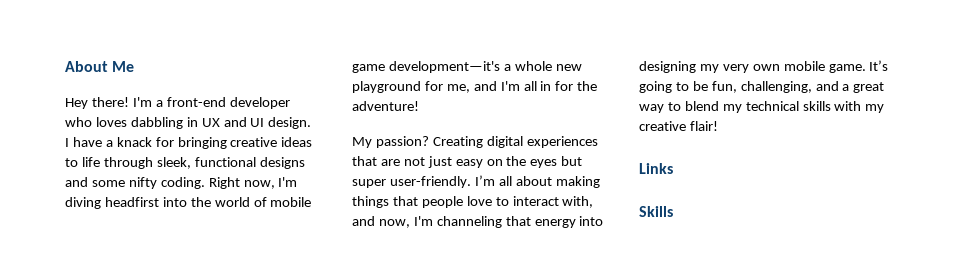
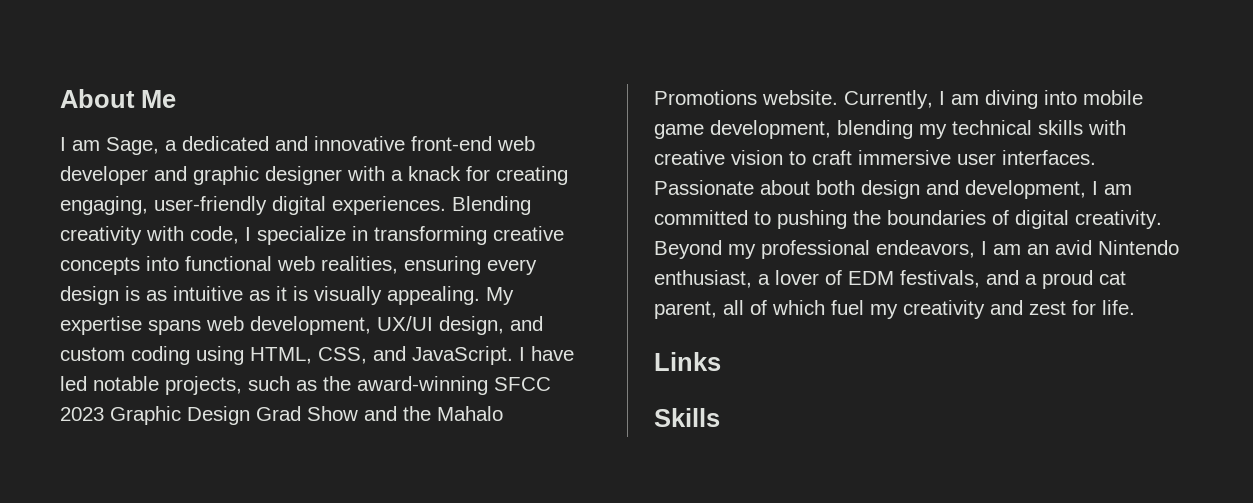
- Hey there! I'm a front-end developer who loves dabbling in UX and UI design. I have a knack for bringing creative ideas to life through sleek, functional designs and some nifty coding. Right now, I'm diving headfirst into the world of mobile game development—it's a whole new playground for me, and I'm all in for the adventure!
- My passion? Creating digital experiences that are not just easy on the eyes but super user-friendly. I’m all about making things that people love to interact with, and now, I'm channeling that energy into designing my very own mobile game. It’s going to be fun, challenging, and a great way to blend my technical skills with my creative flair!
+ I am Sage, a dedicated and innovative front-end web developer and graphic designer with a knack for creating engaging, user-friendly digital experiences. Blending creativity with code, I specialize in transforming creative concepts into functional web realities, ensuring every design is as intuitive as it is visually appealing. My expertise spans web development, UX/UI design, and custom coding using HTML, CSS, and JavaScript. I have led notable projects, such as the award-winning SFCC 2023 Graphic Design Grad Show and the Mahalo Promotions website. Currently, I am diving into mobile game development, blending my technical skills with creative vision to craft immersive user interfaces. Passionate about both design and development, I am committed to pushing the boundaries of digital creativity. Beyond my professional endeavors, I am an avid Nintendo enthusiast, a lover of EDM festivals, and a proud cat parent, all of which fuel my creativity and zest for life.

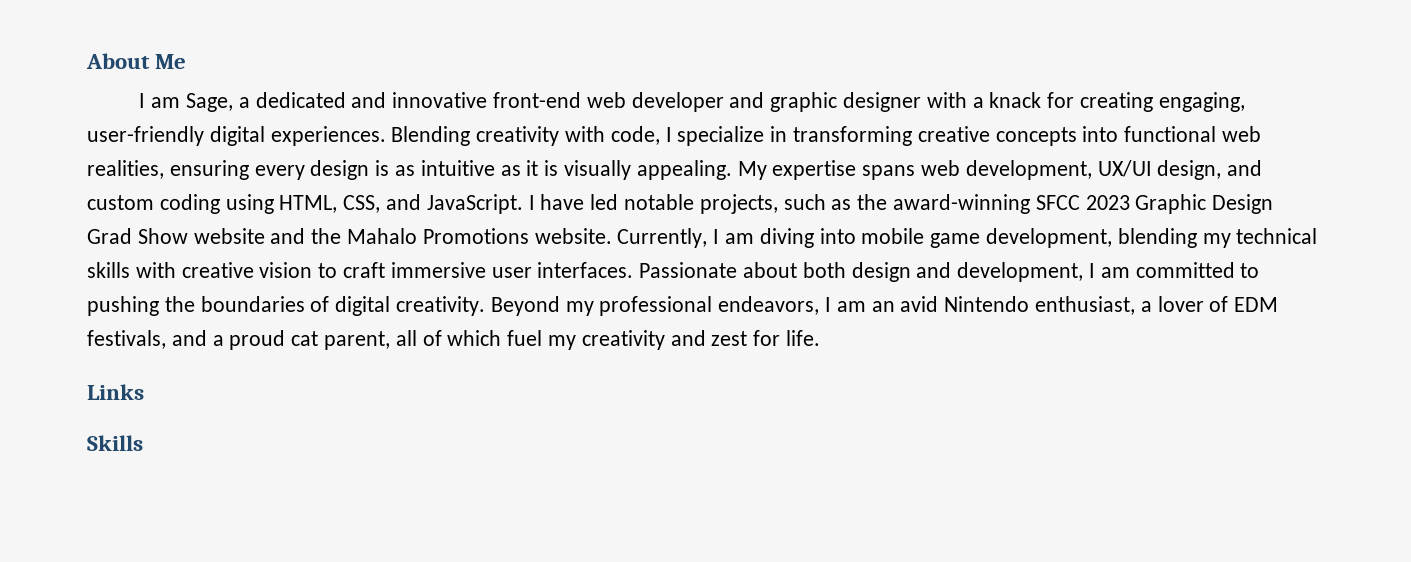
- I have led notable projects, such as the award-winning SFCC 2023 Graphic Design Grad Show and the Mahalo Promotions website.
+ I have led notable projects, such as the award-winning SFCC 2023 Graphic Design Grad Show website and the Mahalo Promotions website.

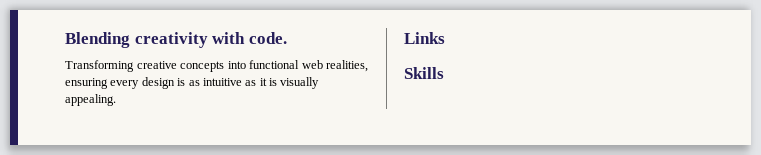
- About Me
- I am Sage, a dedicated and innovative front-end web developer and graphic designer with a knack for creating engaging, user-friendly digital experiences. Blending creativity with code, I specialize in transforming creative concepts into functional web realities, ensuring every design is as intuitive as it is visually appealing. My expertise spans web development, UX/UI design, and custom coding using HTML, CSS, and JavaScript. I have led notable projects, such as the award-winning SFCC 2023 Graphic Design Grad Show website and the Mahalo Promotions website. Currently, I am diving into mobile game development, blending my technical skills with creative vision to craft immersive user interfaces. Passionate about both design and development, I am committed to pushing the boundaries of digital creativity. Beyond my professional endeavors, I am an avid Nintendo enthusiast, a lover of EDM festivals, and a proud cat parent, all of which fuel my creativity and zest for life.
+ Blending creativity with code.
+ Transforming creative concepts into functional web realities, ensuring every design is as intuitive as it is visually appealing.

